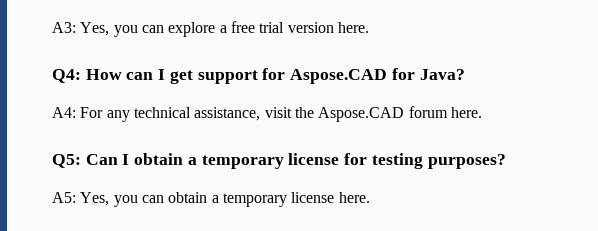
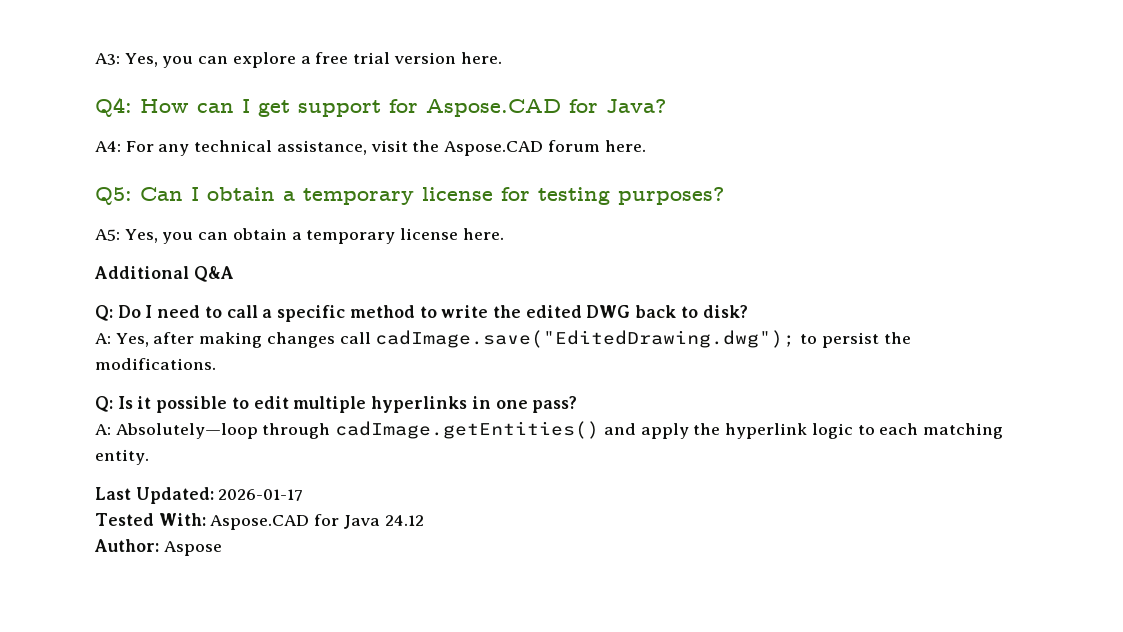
+ Additional Q&A
+ Q: Do I need to call a specific method to write the edited DWG back to disk?
+ A: Yes, after making changes call cadImage.save("EditedDrawing.dwg"); to persist the modifications.
+ Q: Is it possible to edit multiple hyperlinks in one pass?
+ A: Absolutely—loop through cadImage.getEntities() and apply the hyperlink logic to each matching entity.
+ Last Updated: 2026-01-17
+ Tested With: Aspose.CAD for Java 24.12
+ Author: Aspose

